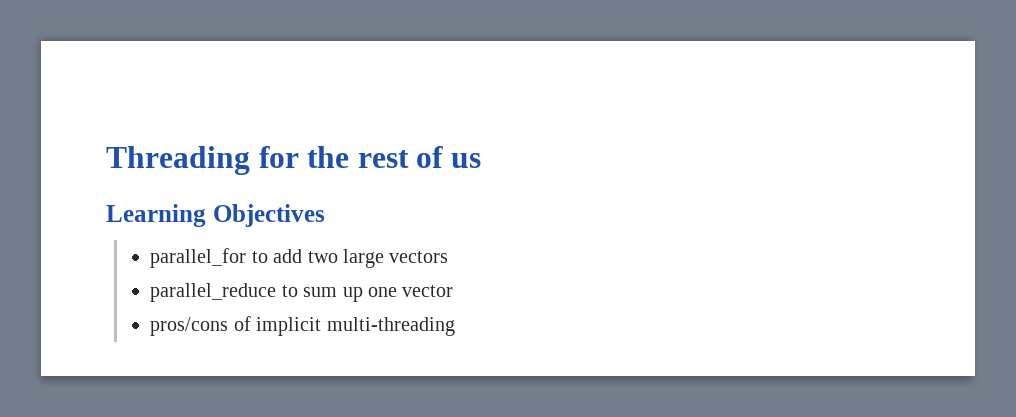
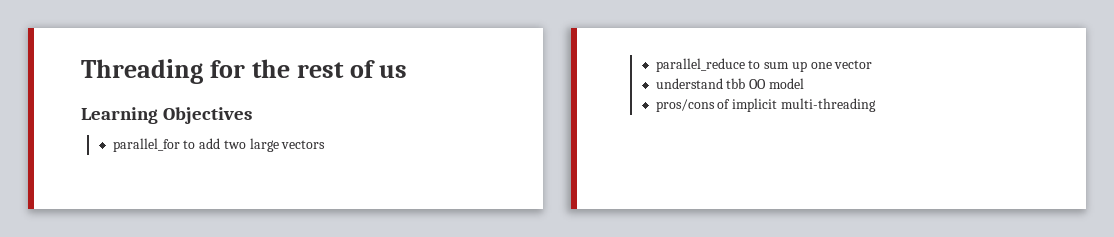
+ understand tbb OO model

